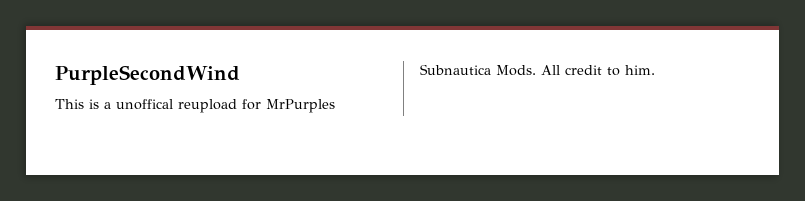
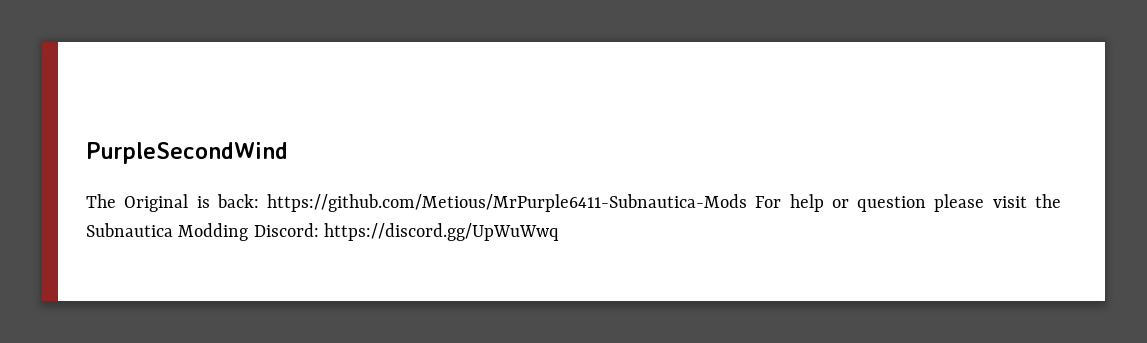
- This is a unoffical reupload for MrPurples Subnautica Mods. All credit to him.
+ The Original is back: https://github.com/Metious/MrPurple6411-Subnautica-Mods For help or question please visit the Subnautica Modding Discord: https://discord.gg/UpWuWwq

